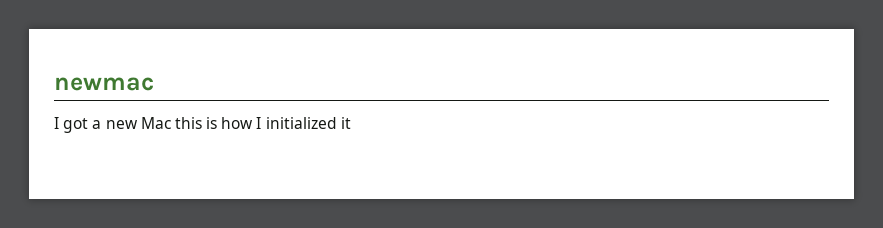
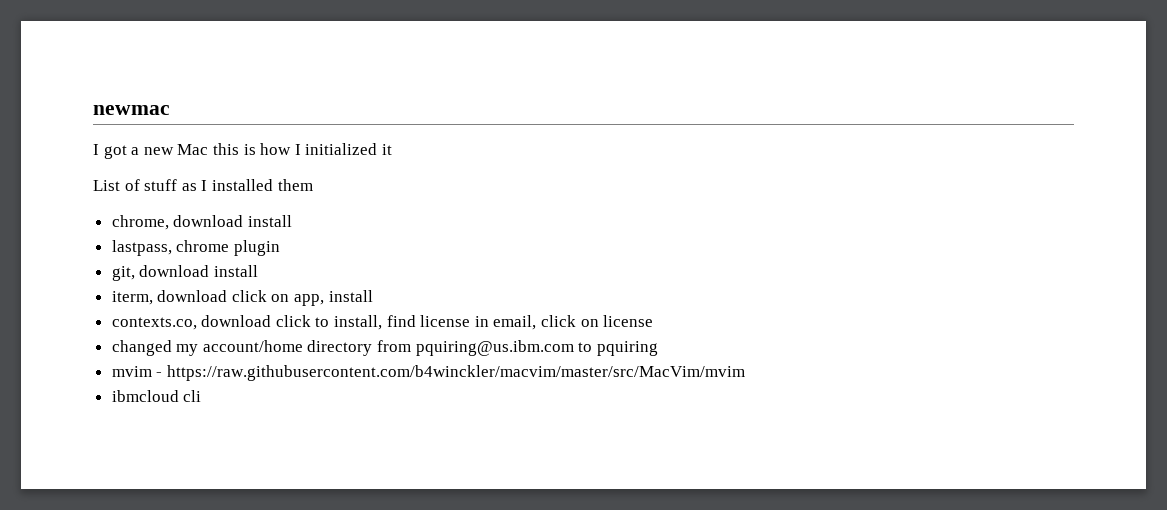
+ List of stuff as I installed them
+ chrome, download install
+ lastpass, chrome plugin
+ git, download install
+ iterm, download click on app, install
+ contexts.co, download click to install, find license in email, click on license
+ changed my account/home directory from pquiring@us.ibm.com to pquiring
+ mvim - https://raw.githubusercontent.com/b4winckler/macvim/master/src/MacVim/mvim
+ ibmcloud cli

